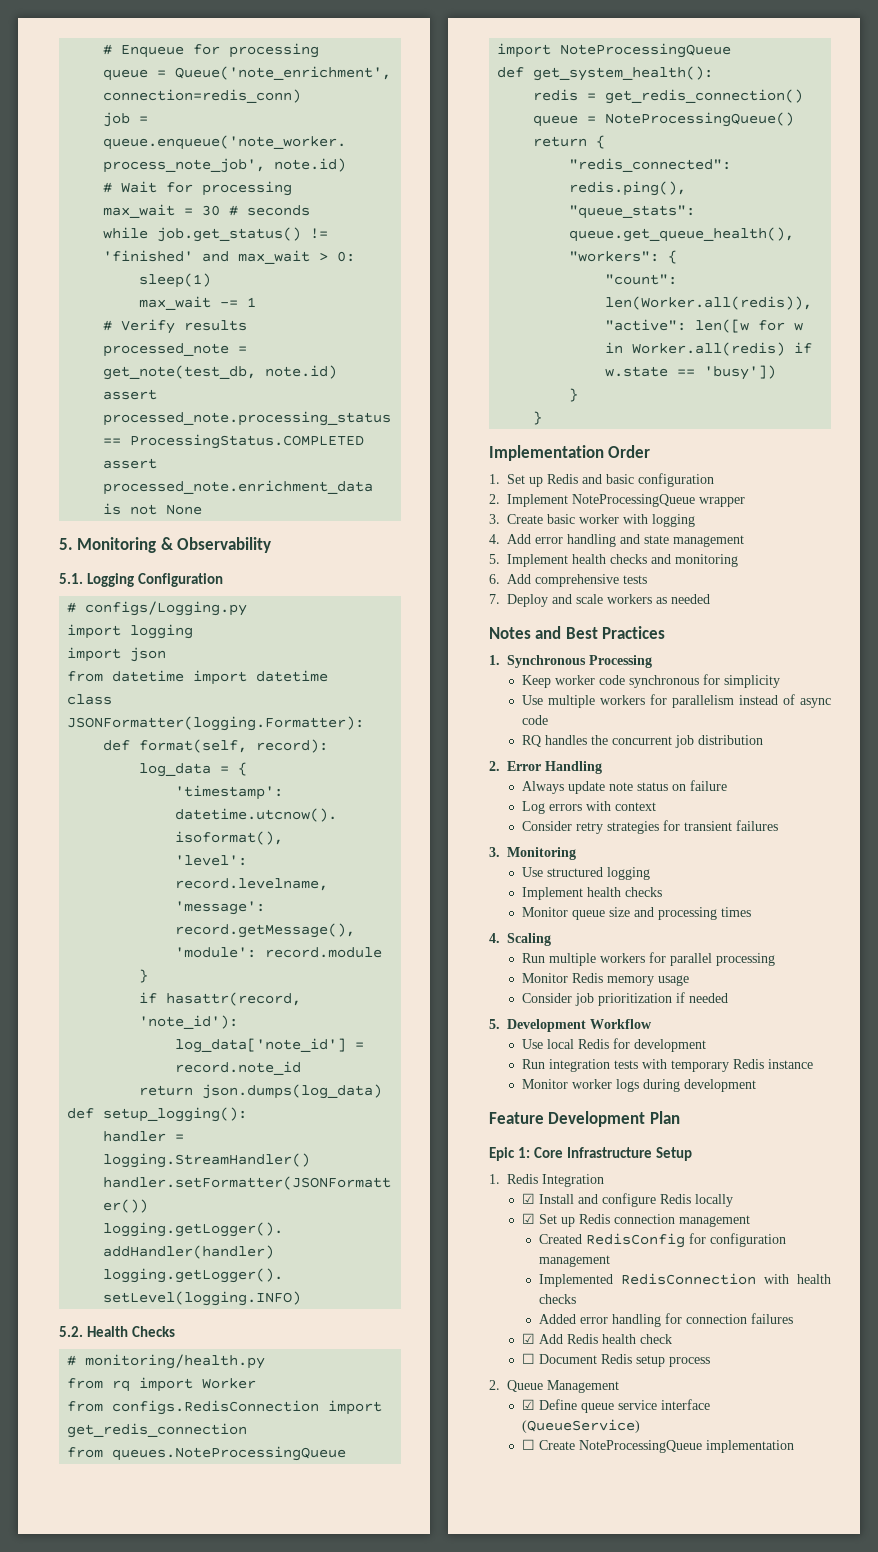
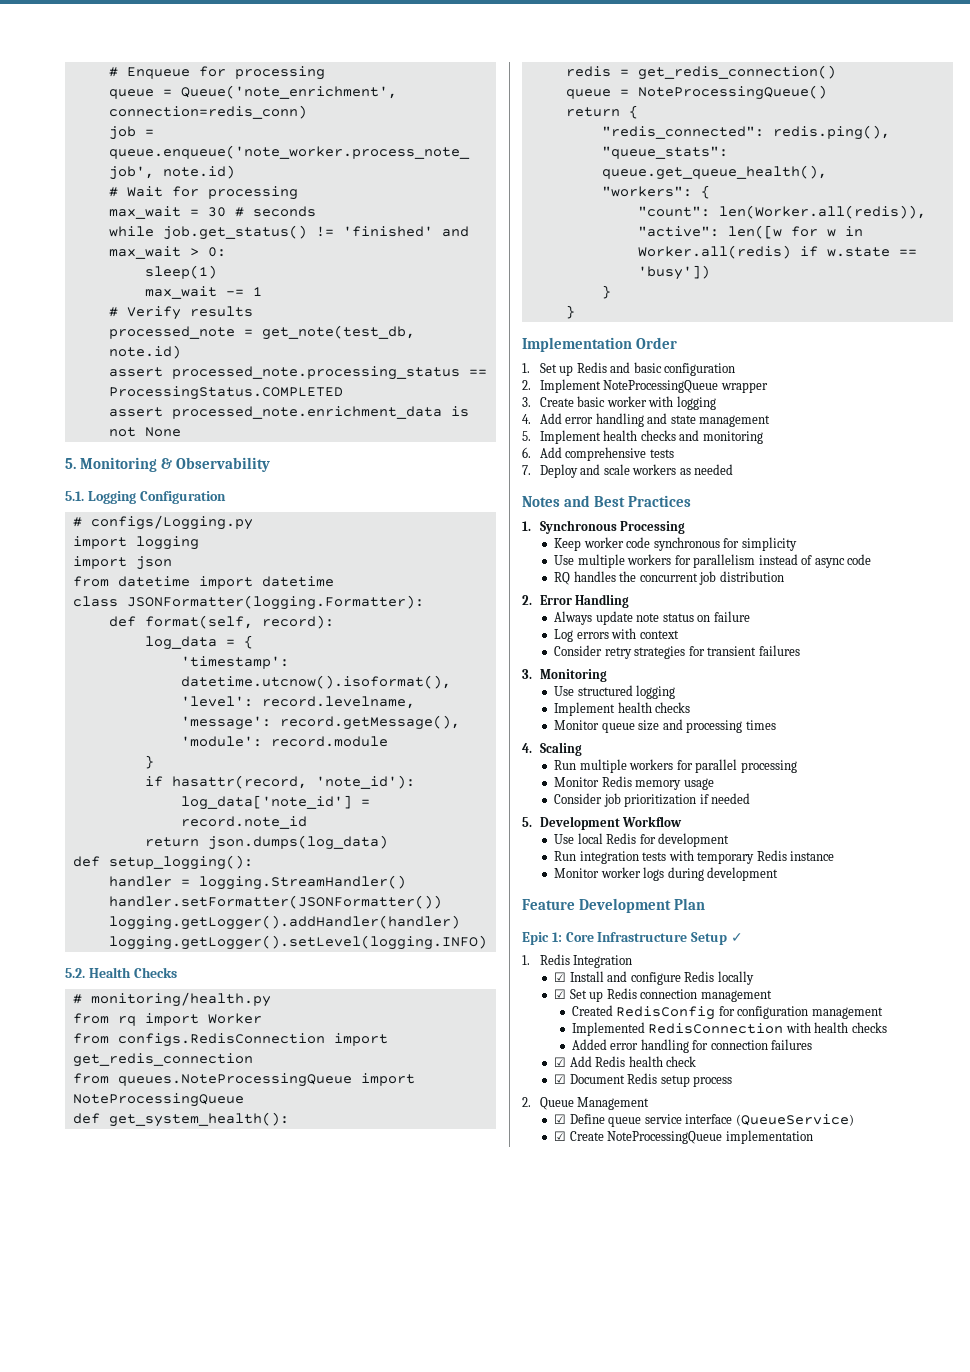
- Epic 1: Core Infrastructure Setup
+ Epic 1: Core Infrastructure Setup ✓
- ☐ Document Redis setup process
+ ☑ Document Redis setup process
- ☐ Create NoteProcessingQueue implementation
+ ☑ Create NoteProcessingQueue implementation

